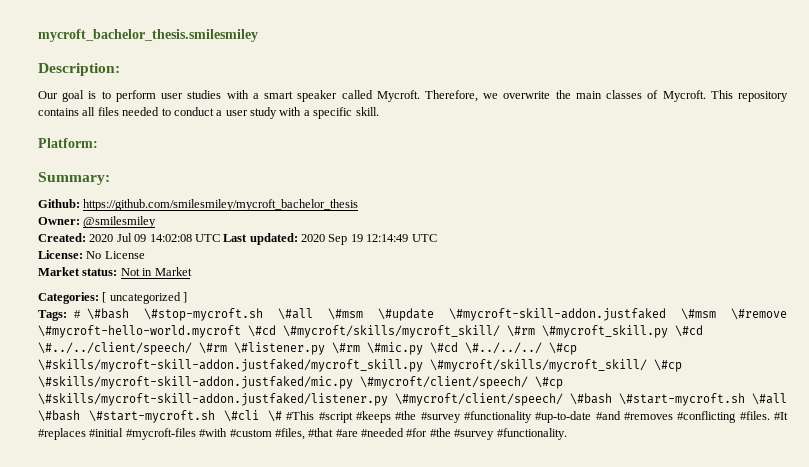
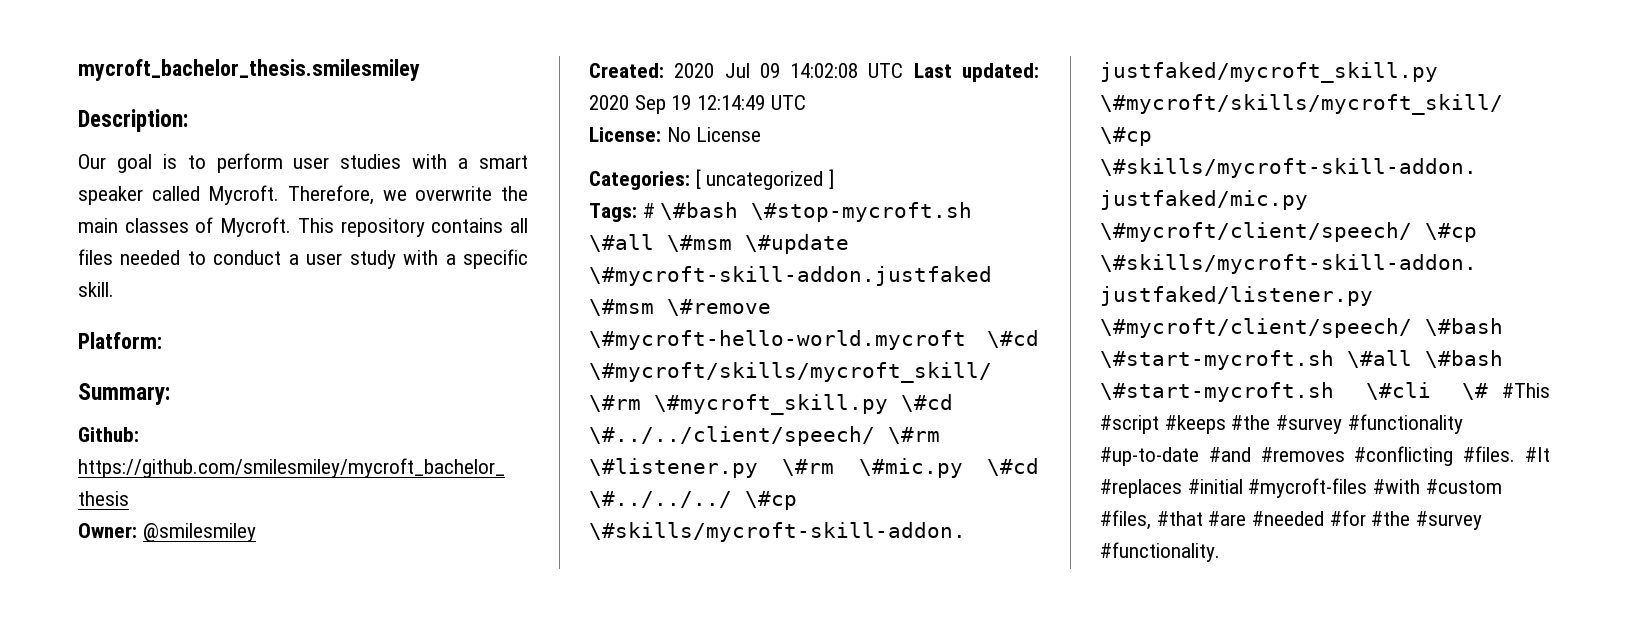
- Market status: Not in Market

